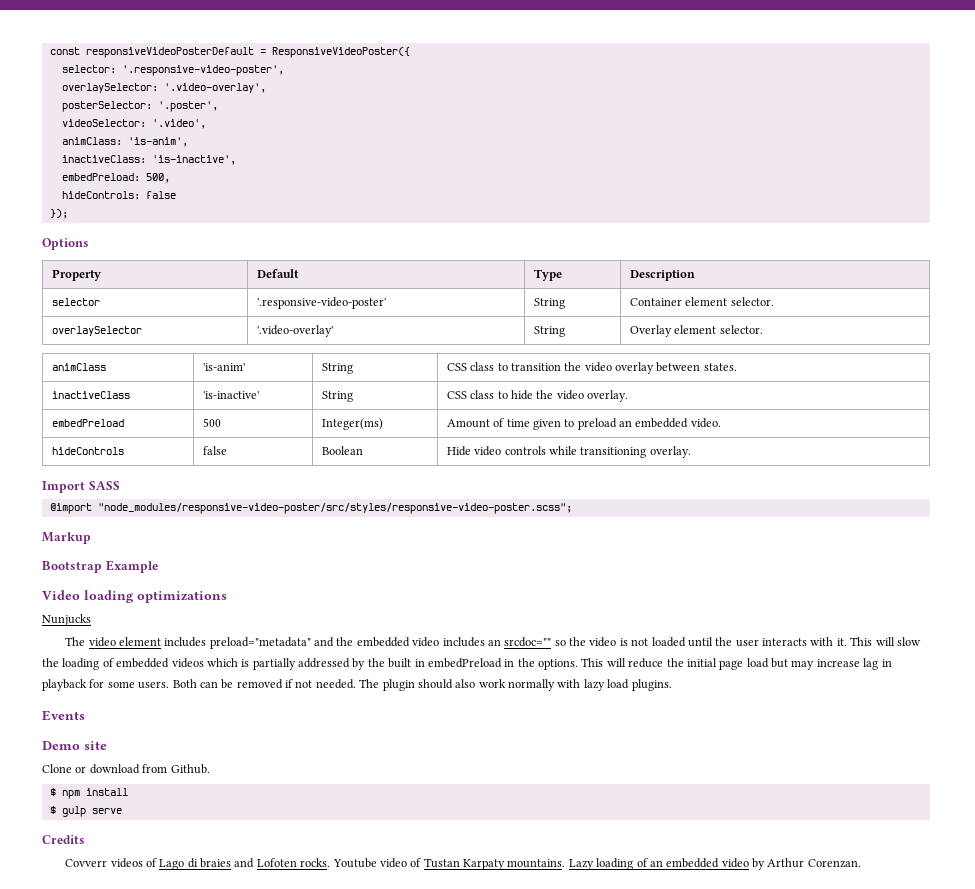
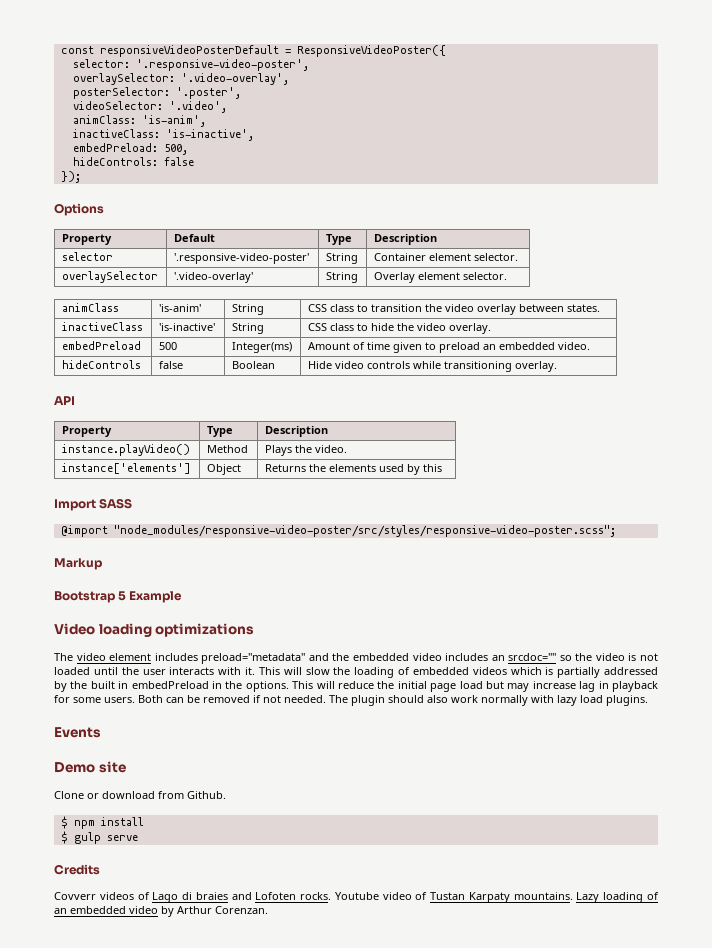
+ API
+ Property | Type | Description
+ instance.playVideo() | Method | Plays the video.
+ instance['elements'] | Object | Returns the elements used by this
- Bootstrap Example
+ Bootstrap 5 Example
- Nunjucks

